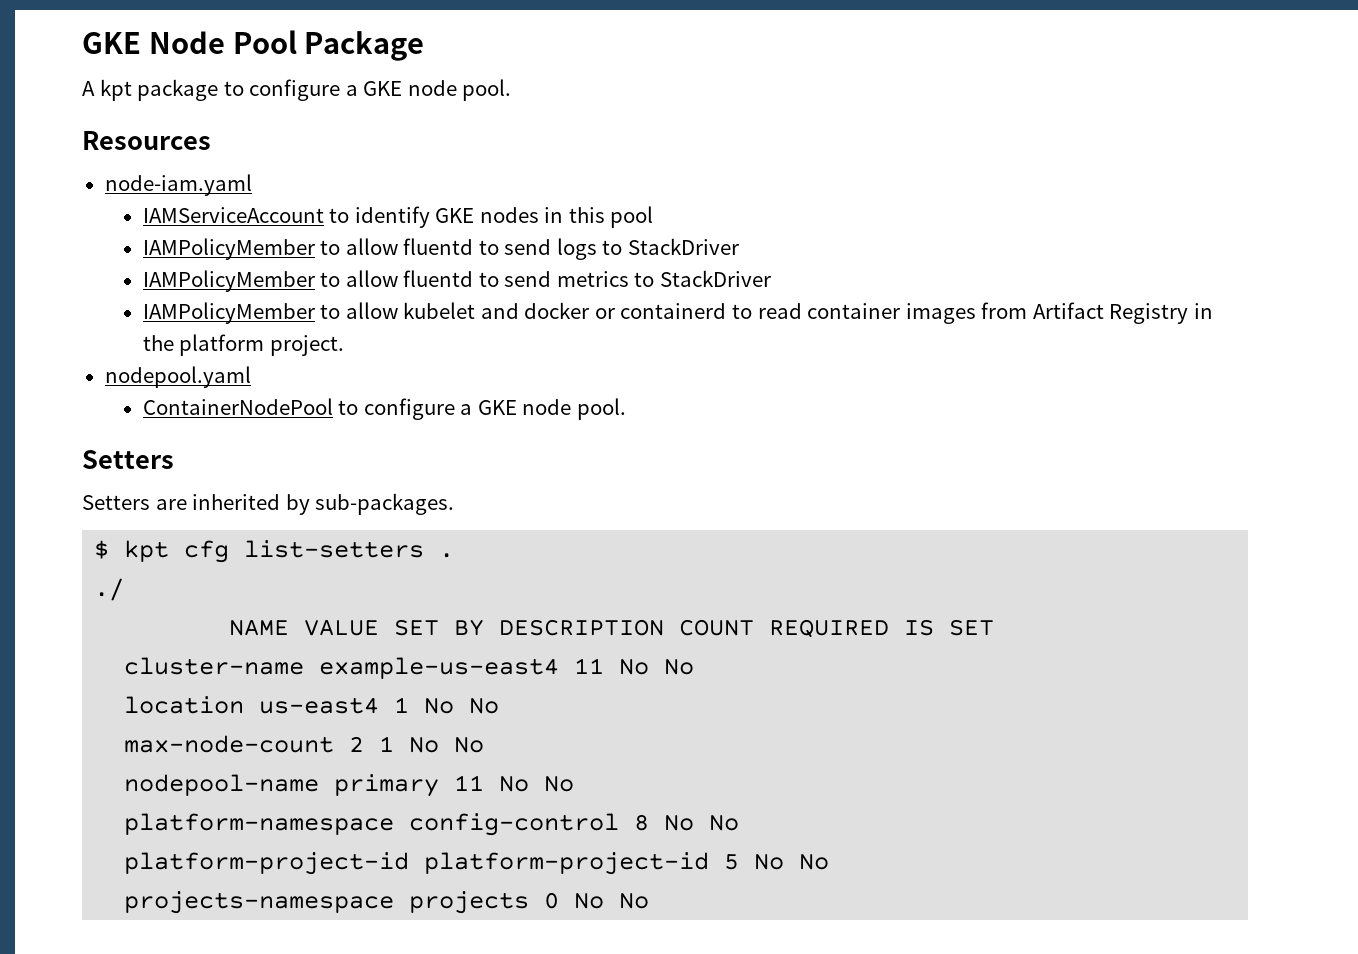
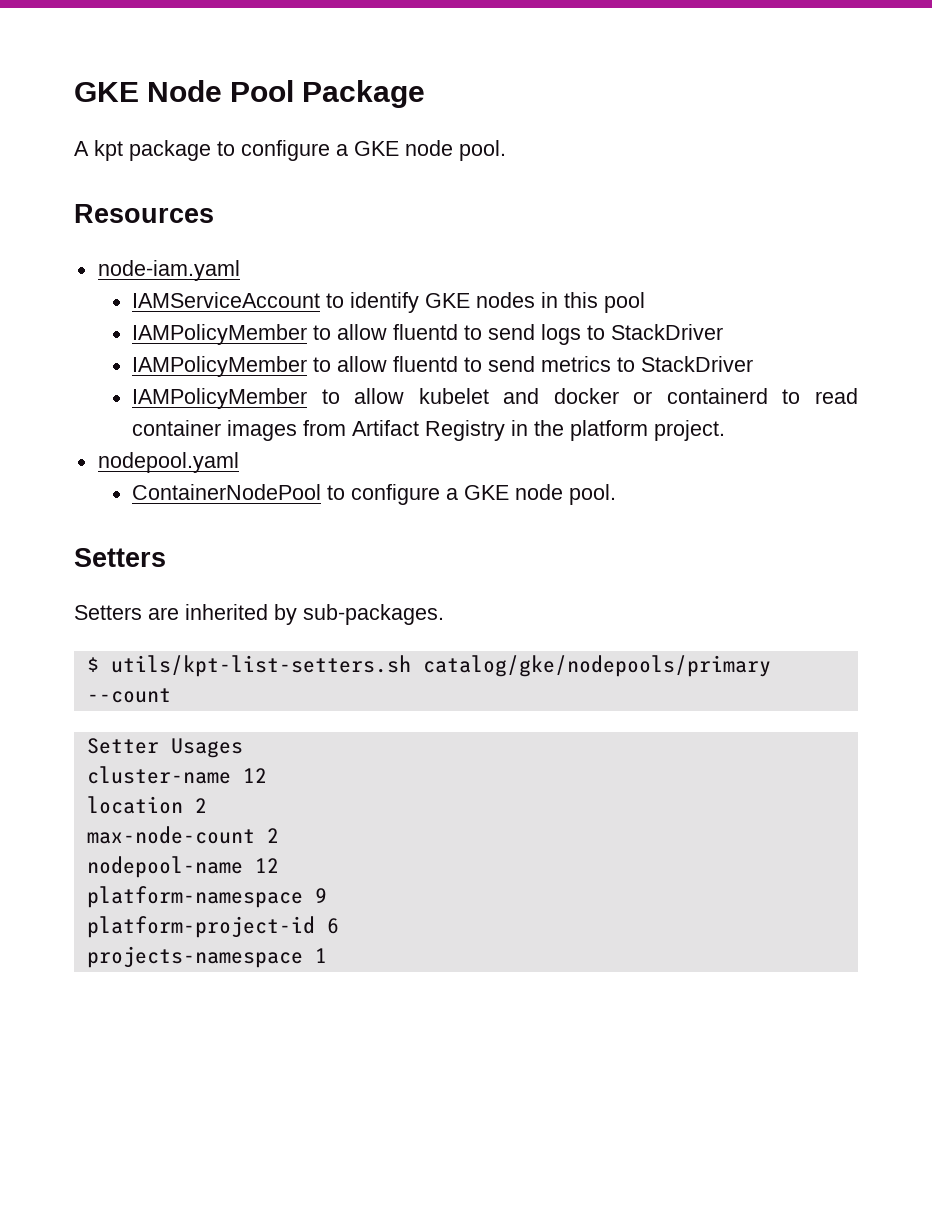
- $ kpt cfg list-setters .
- ./
- NAME VALUE SET BY DESCRIPTION COUNT REQUIRED IS SET
- cluster-name example-us-east4 11 No No
- location us-east4 1 No No
- max-node-count 2 1 No No
- nodepool-name primary 11 No No
- platform-namespace config-control 8 No No
- platform-project-id platform-project-id 5 No No
- projects-namespace projects 0 No No
+ $ utils/kpt-list-setters.sh catalog/gke/nodepools/primary --count
+ Setter Usages
+ cluster-name 12
+ location 2
+ max-node-count 2
+ nodepool-name 12
+ platform-namespace 9
+ platform-project-id 6
+ projects-namespace 1

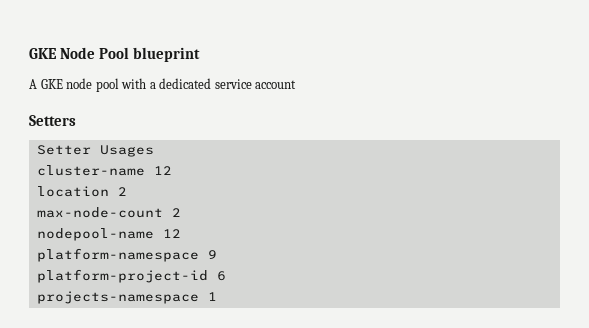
- GKE Node Pool Package
+ GKE Node Pool blueprint
- A kpt package to configure a GKE node pool.
- Resources
- node-iam.yaml
- IAMServiceAccount to identify GKE nodes in this pool
- IAMPolicyMember to allow fluentd to send logs to StackDriver
- IAMPolicyMember to allow fluentd to send metrics to StackDriver
- IAMPolicyMember to allow kubelet and docker or containerd to read container images from Artifact Registry in the platform project.
- nodepool.yaml
- ContainerNodePool to configure a GKE node pool.
+ A GKE node pool with a dedicated service account
  Setters
- Setters are inherited by sub-packages.
- $ utils/kpt-list-setters.sh catalog/gke/nodepools/primary --count

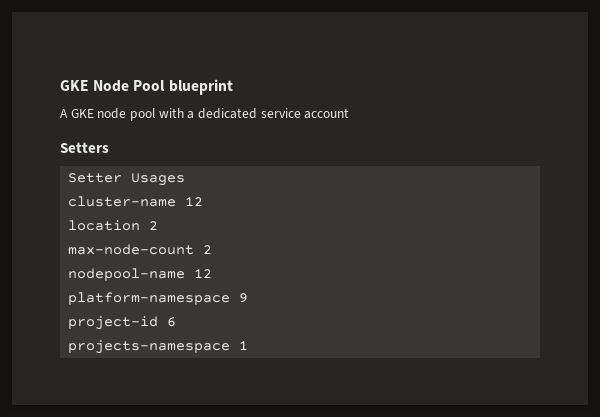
- platform-project-id 6
+ project-id 6

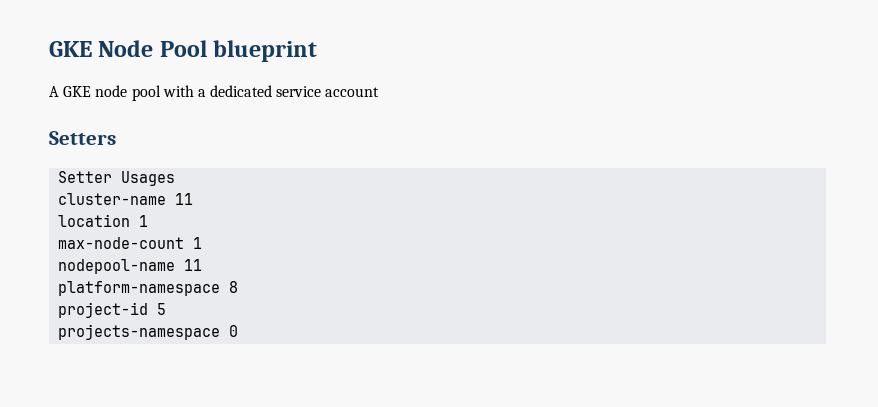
- cluster-name 12
+ cluster-name 11
- location 2
+ location 1
- max-node-count 2
+ max-node-count 1
- nodepool-name 12
+ nodepool-name 11
- platform-namespace 9
+ platform-namespace 8
- project-id 6
+ project-id 5
- projects-namespace 1
+ projects-namespace 0

